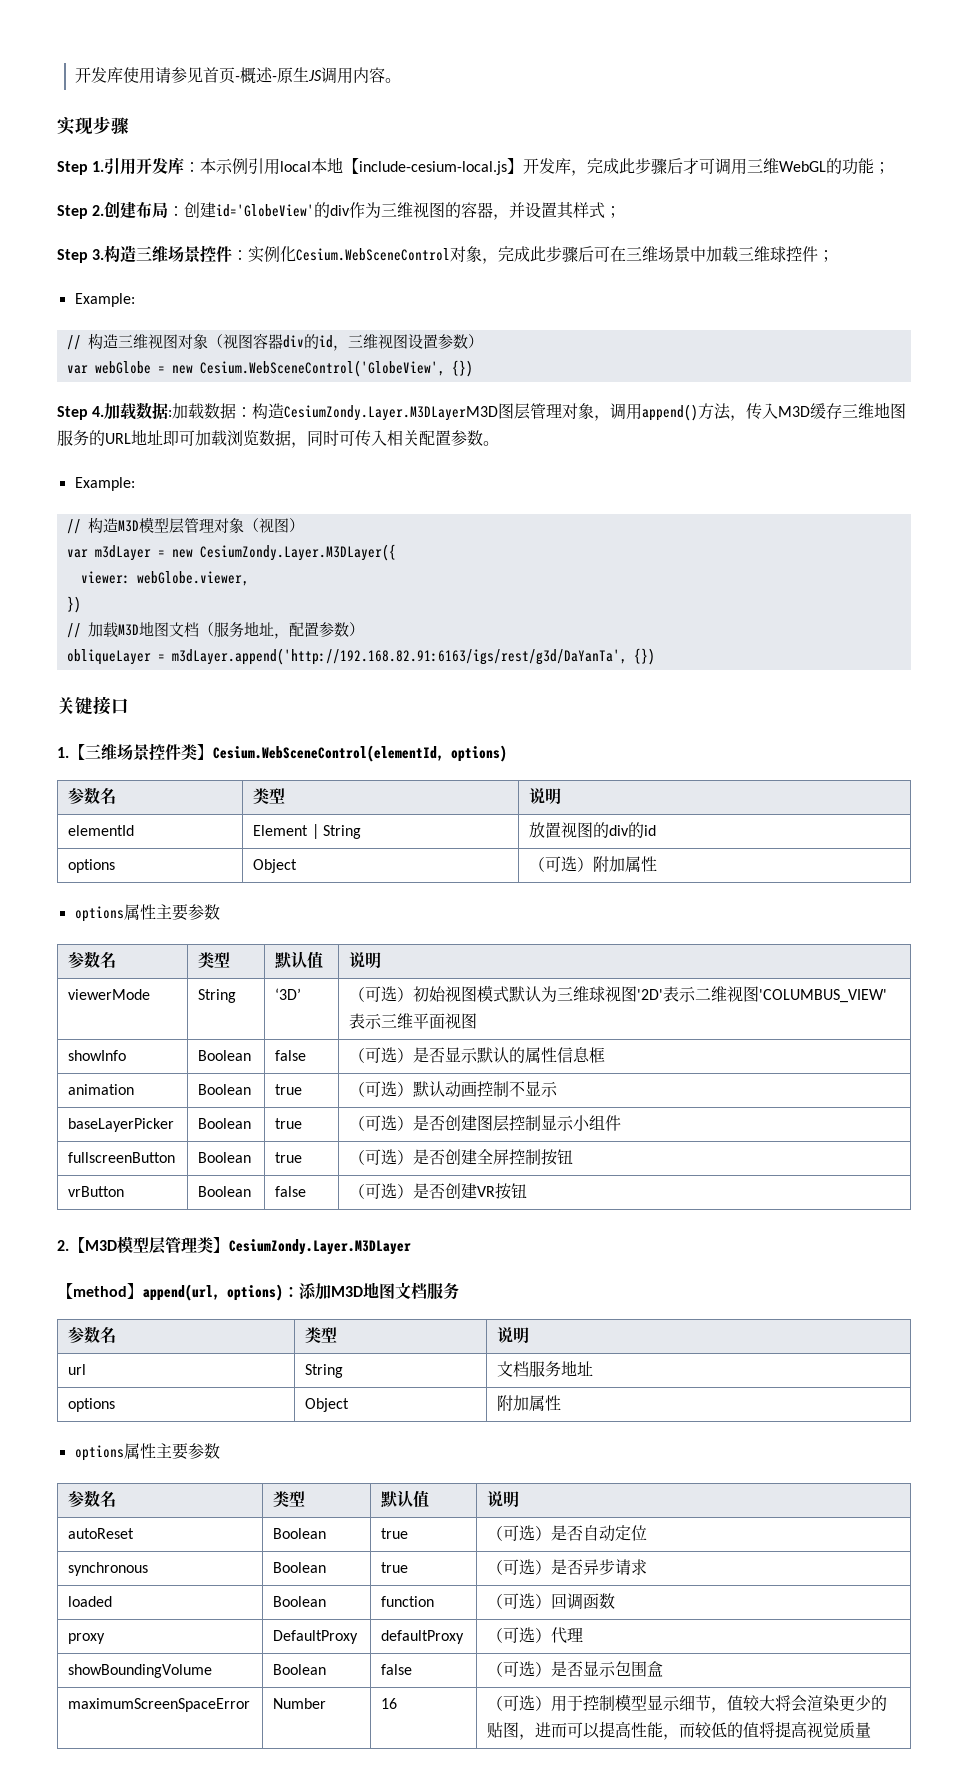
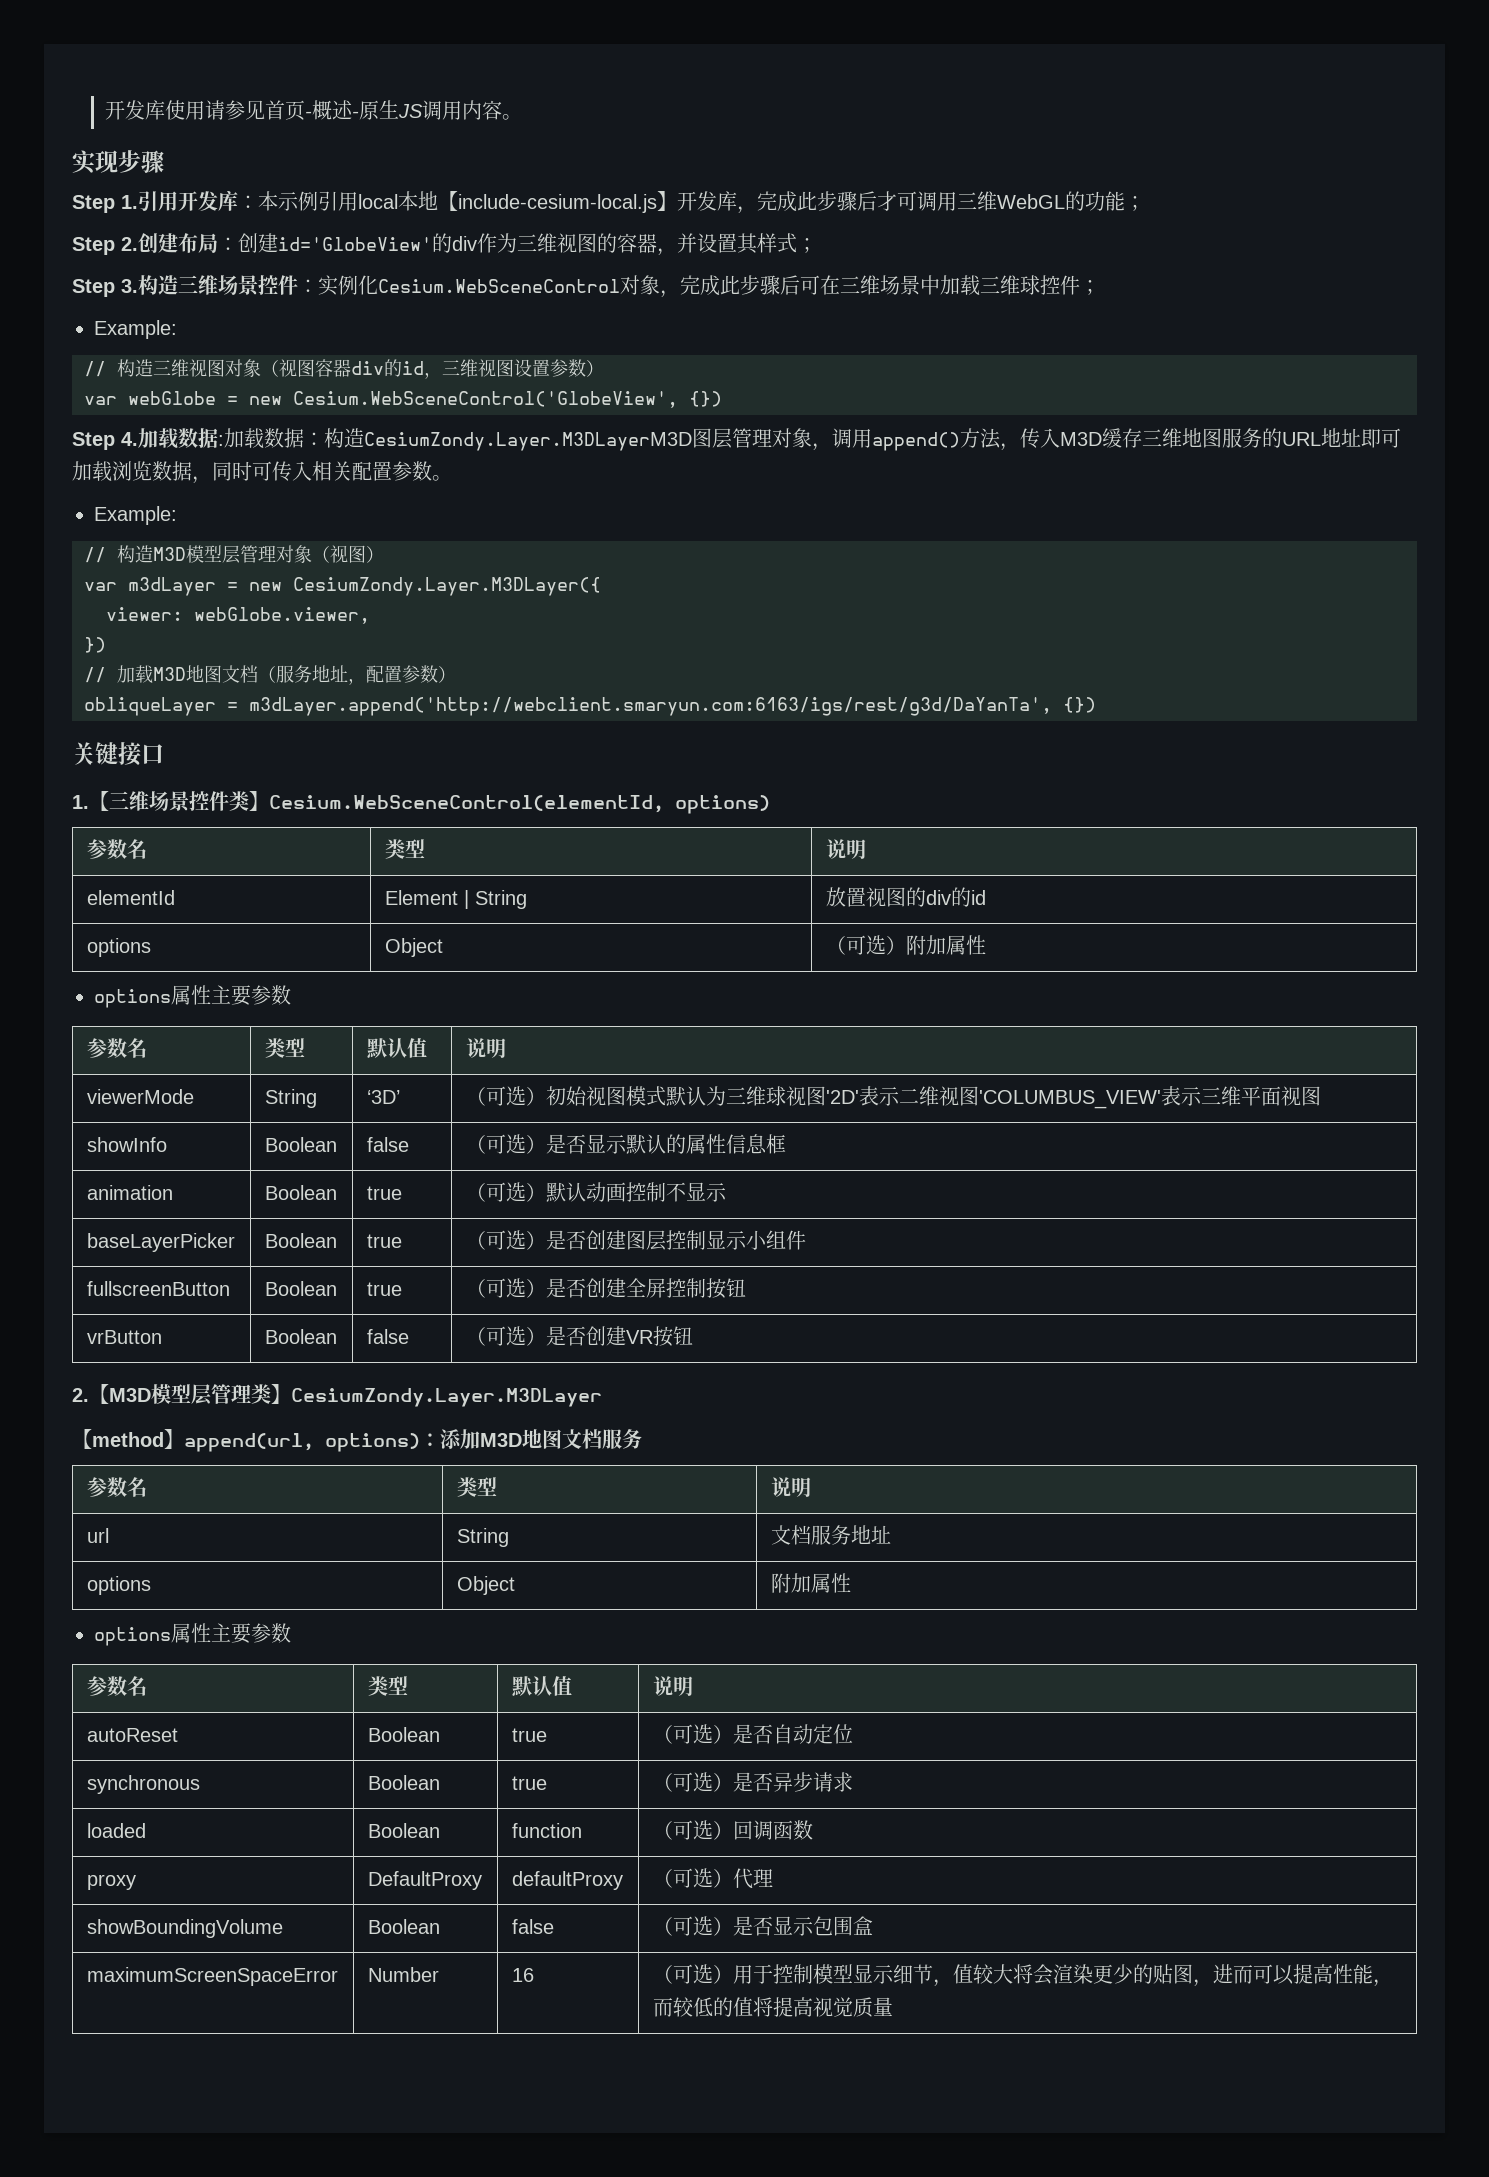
- obliqueLayer = m3dLayer.append('http://192.168.82.91:6163/igs/rest/g3d/DaYanTa', {})
+ obliqueLayer = m3dLayer.append('http://webclient.smaryun.com:6163/igs/rest/g3d/DaYanTa', {})

